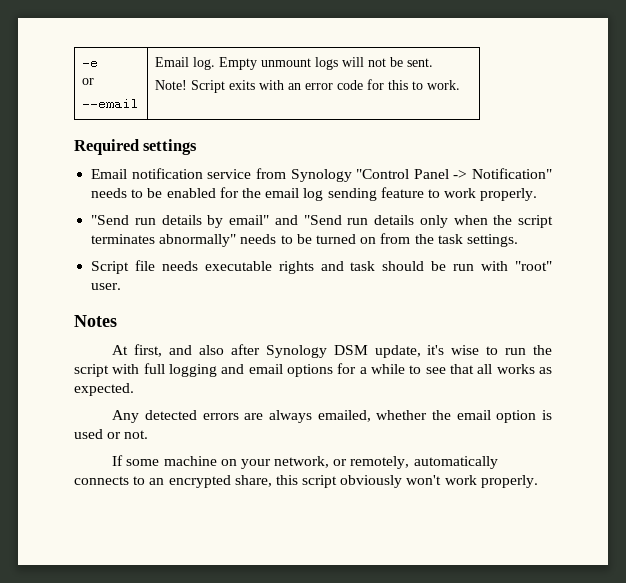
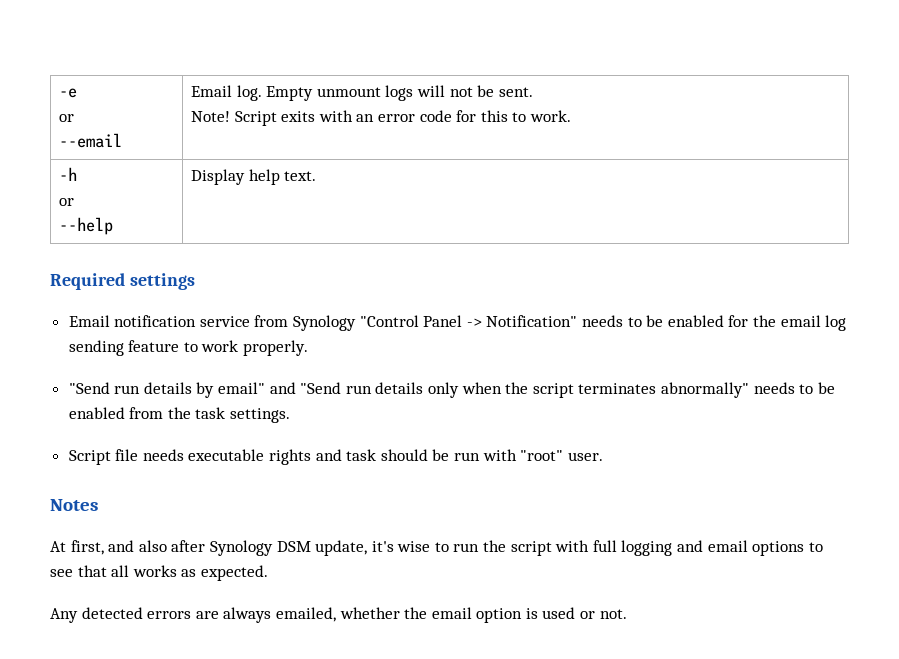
+ -h
+ or
+ --help | Display help text.
- "Send run details by email" and "Send run details only when the script terminates abnormally" needs to be turned on from the task settings.
+ "Send run details by email" and "Send run details only when the script terminates abnormally" needs to be enabled from the task settings.
- At first, and also after Synology DSM update, it's wise to run the script with full logging and email options for a while to see that all works as expected.
+ At first, and also after Synology DSM update, it's wise to run the script with full logging and email options to see that all works as expected.
- If some machine on your network, or remotely, automatically connects to an encrypted share, this script obviously won't work properly.

